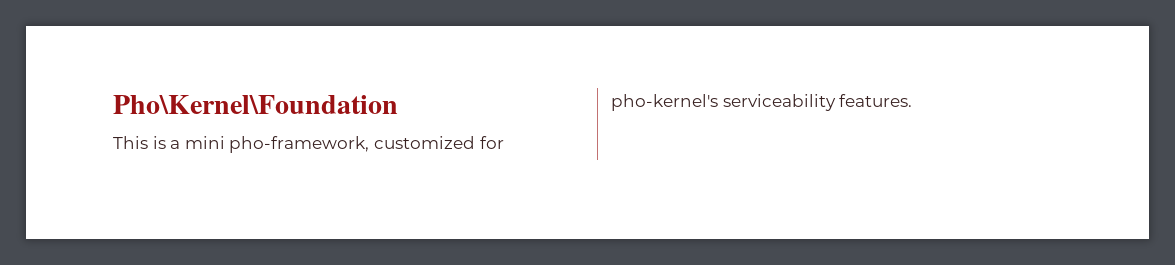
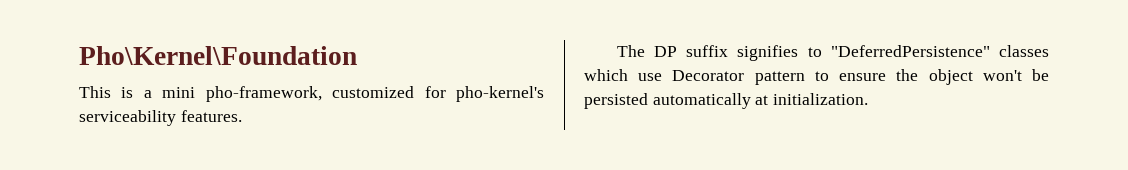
+ The DP suffix signifies to "DeferredPersistence" classes which use Decorator pattern to ensure the object won't be persisted automatically at initialization.

